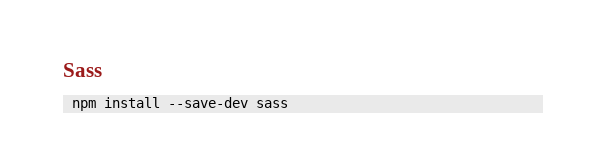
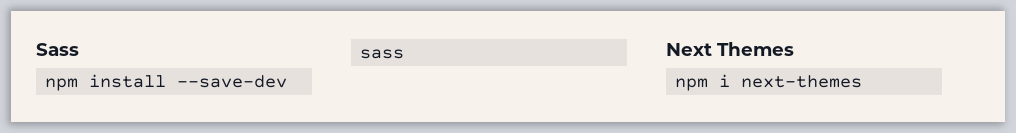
+ Next Themes
+ npm i next-themes

